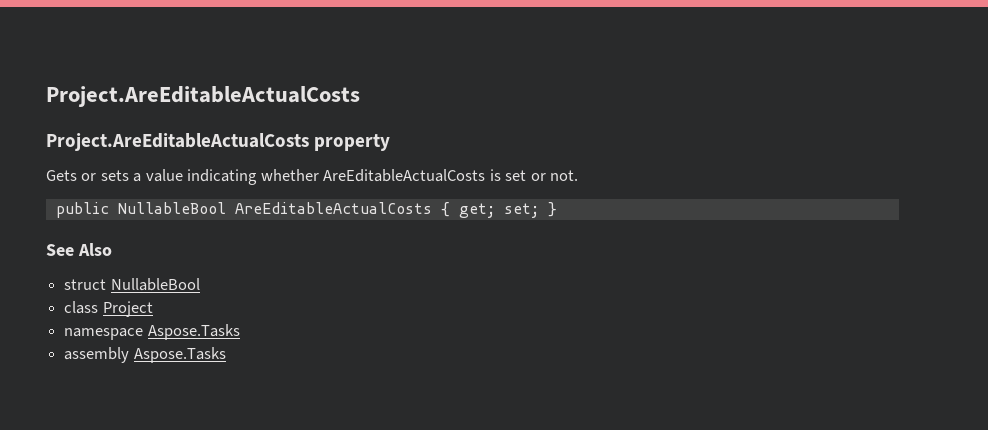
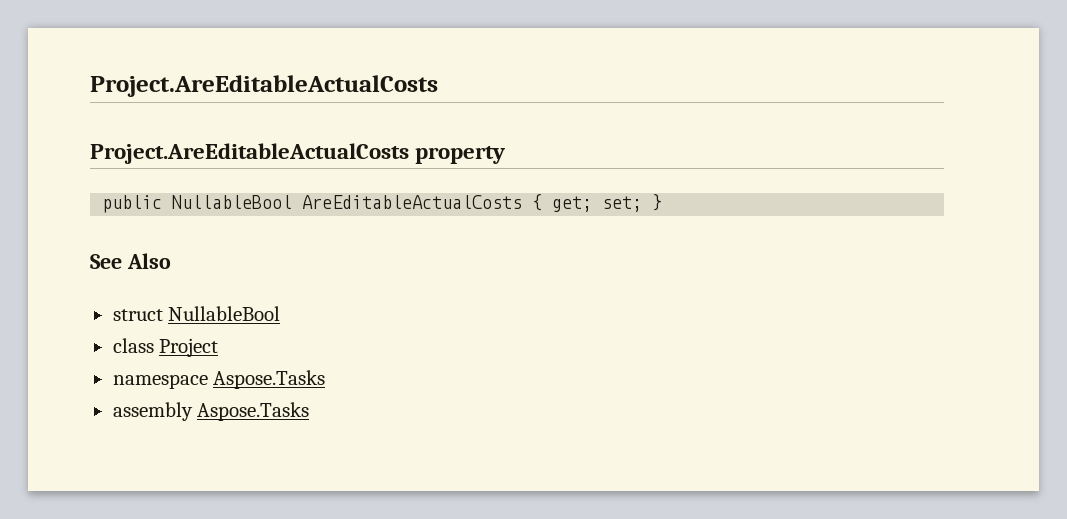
- Gets or sets a value indicating whether AreEditableActualCosts is set or not.

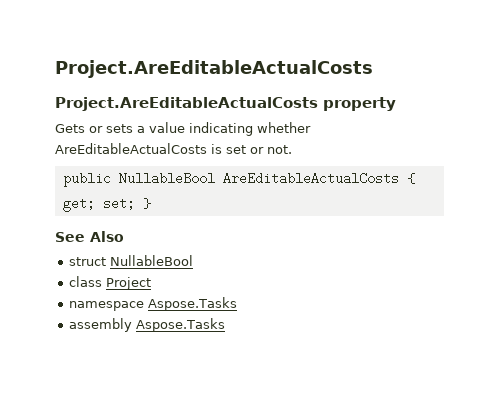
+ Gets or sets a value indicating whether AreEditableActualCosts is set or not.

